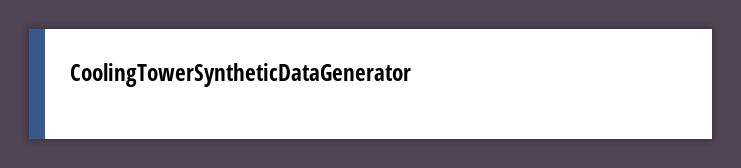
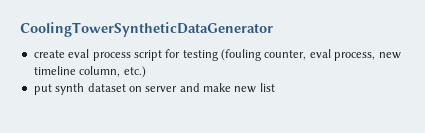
+ create eval process script for testing (fouling counter, eval process, new timeline column, etc.)
+ put synth dataset on server and make new list

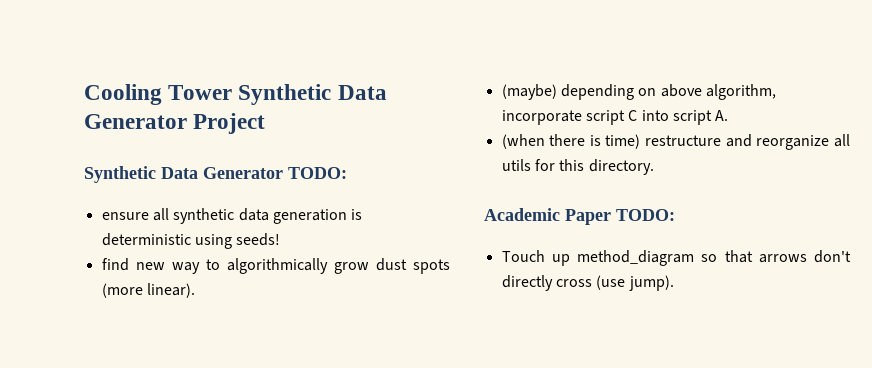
- CoolingTowerSyntheticDataGenerator
- create eval process script for testing (fouling counter, eval process, new timeline column, etc.)
- put synth dataset on server and make new list
+ Cooling Tower Synthetic Data Generator Project
+ Synthetic Data Generator TODO:
+ ensure all synthetic data generation is deterministic using seeds!
+ find new way to algorithmically grow dust spots (more linear).
+ (maybe) depending on above algorithm, incorporate script C into script A.
+ (when there is time) restructure and reorganize all utils for this directory.
+ Academic Paper TODO:
+ Touch up method_diagram so that arrows don't directly cross (use jump).

